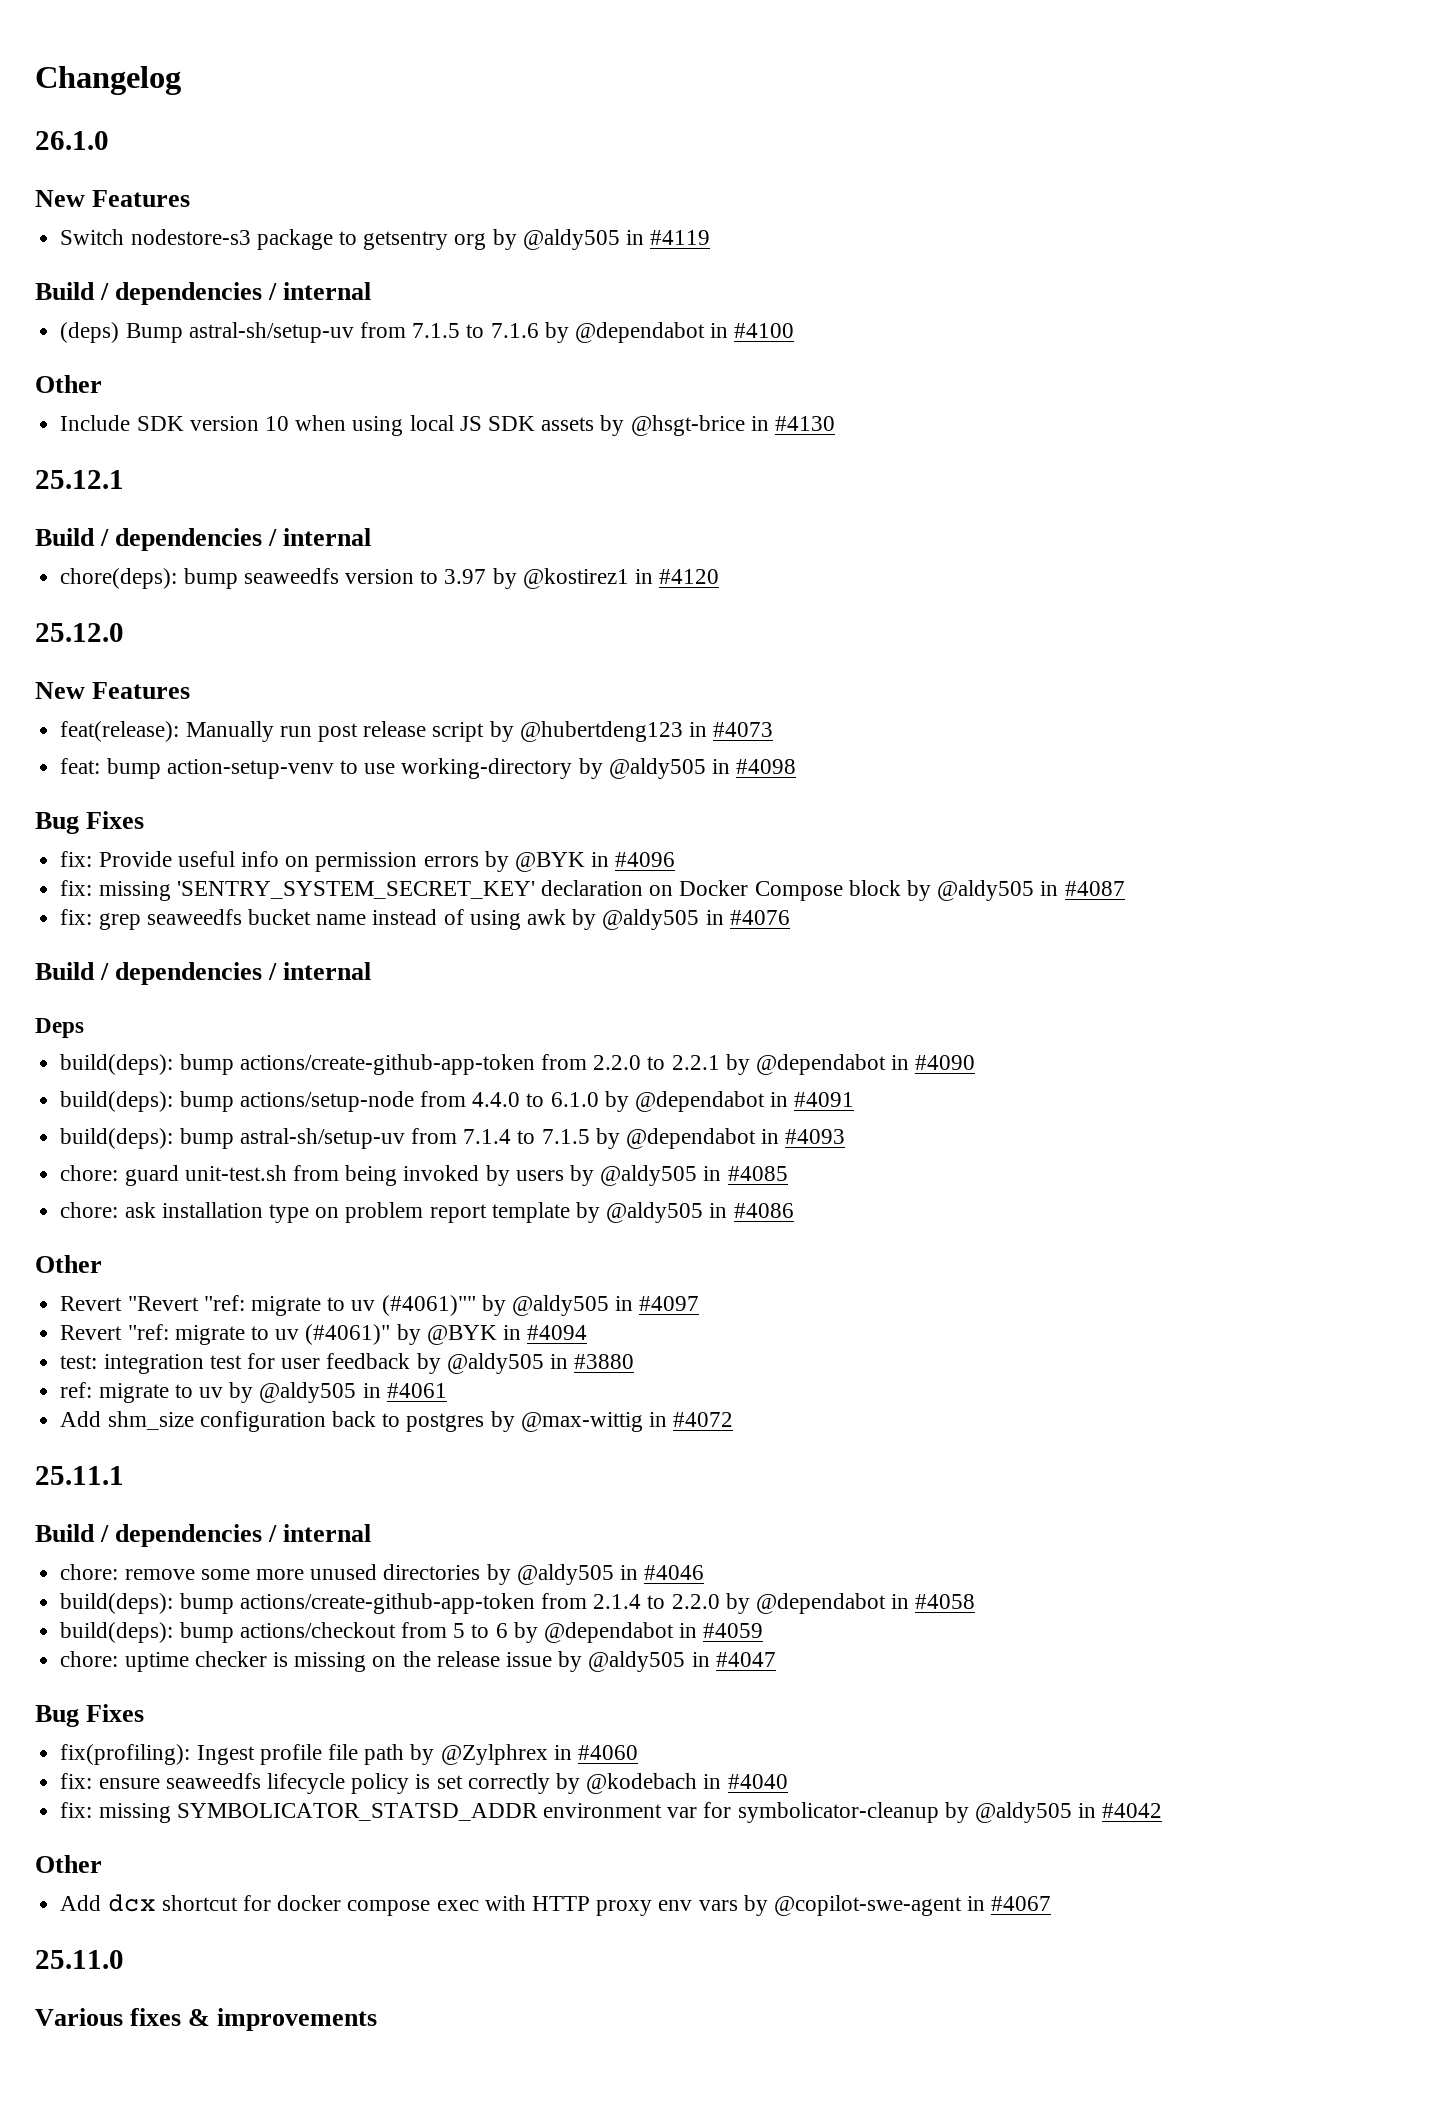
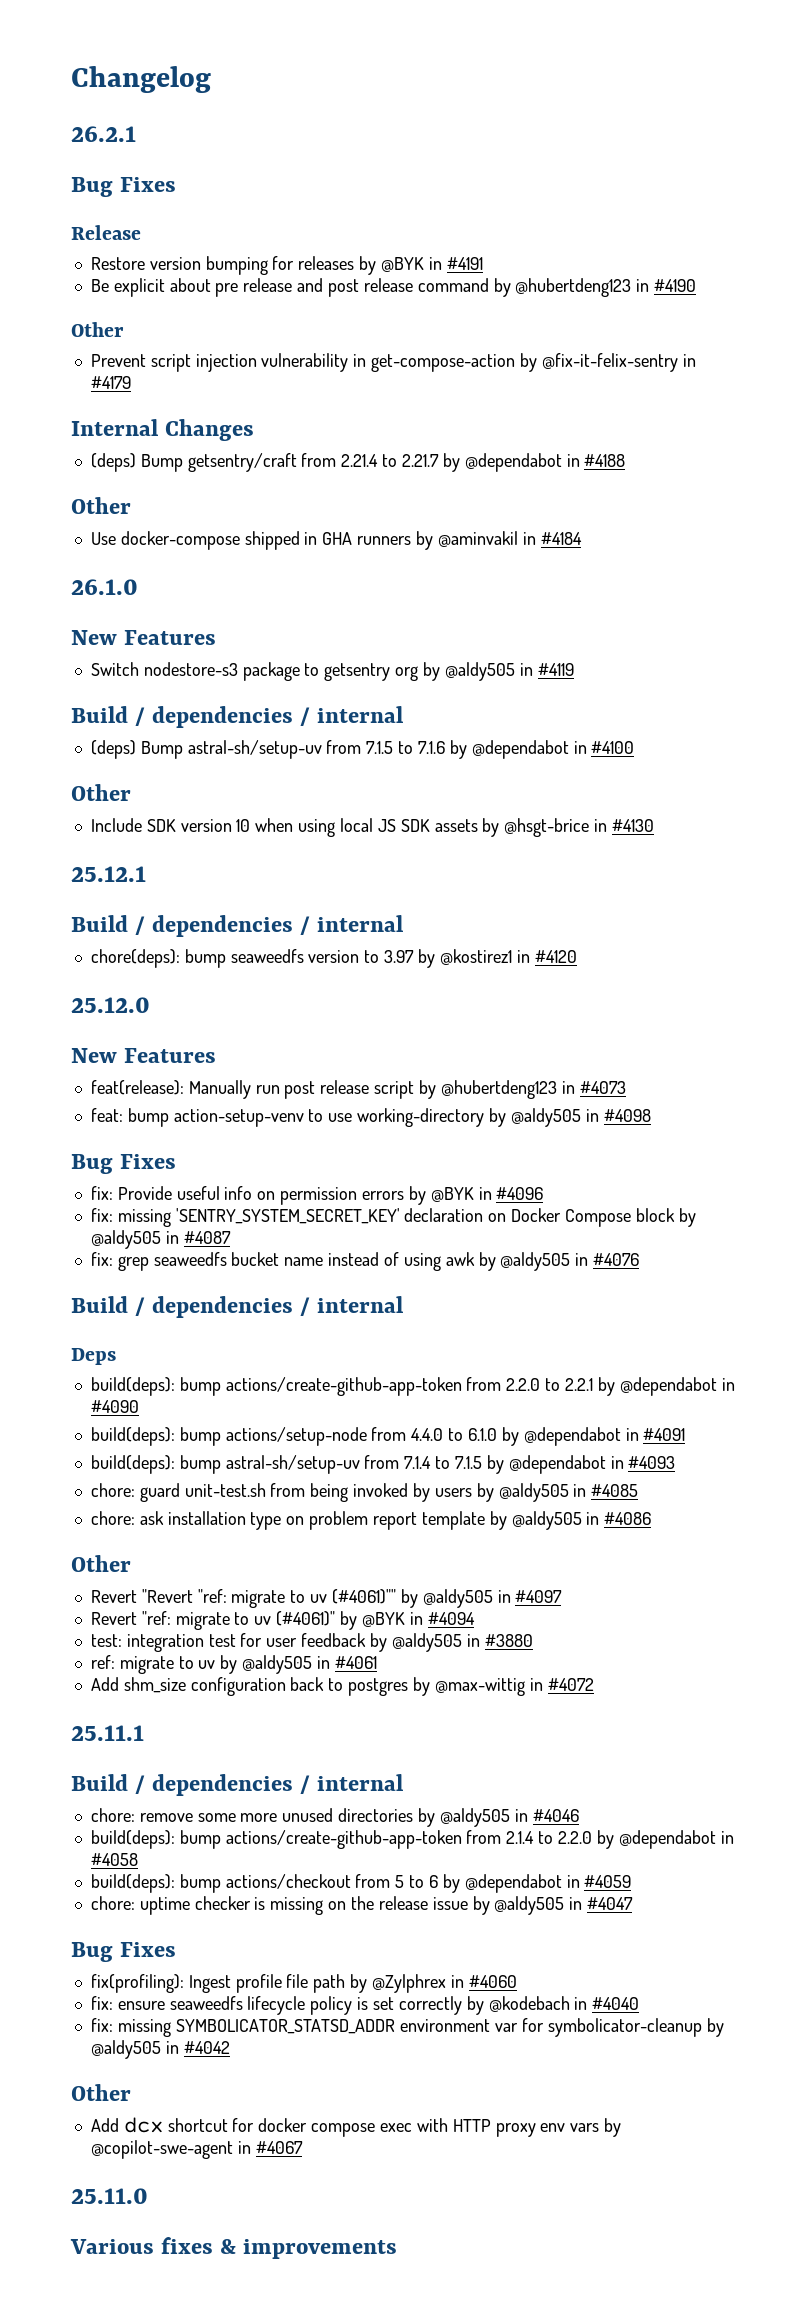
+ 26.2.1
+ Bug Fixes
+ Release
+ Restore version bumping for releases by @BYK in #4191
+ Be explicit about pre release and post release command by @hubertdeng123 in #4190
+ Other
+ Prevent script injection vulnerability in get-compose-action by @fix-it-felix-sentry in #4179
+ Internal Changes
+ (deps) Bump getsentry/craft from 2.21.4 to 2.21.7 by @dependabot in #4188
+ Other
+ Use docker-compose shipped in GHA runners by @aminvakil in #4184

